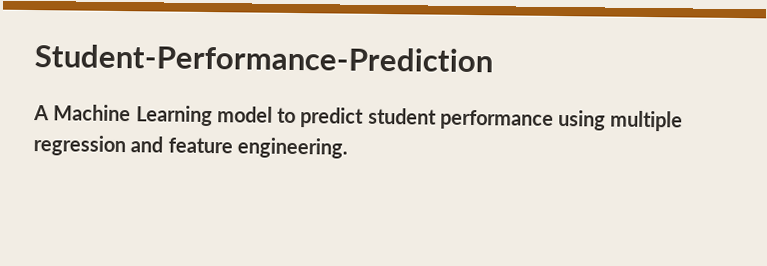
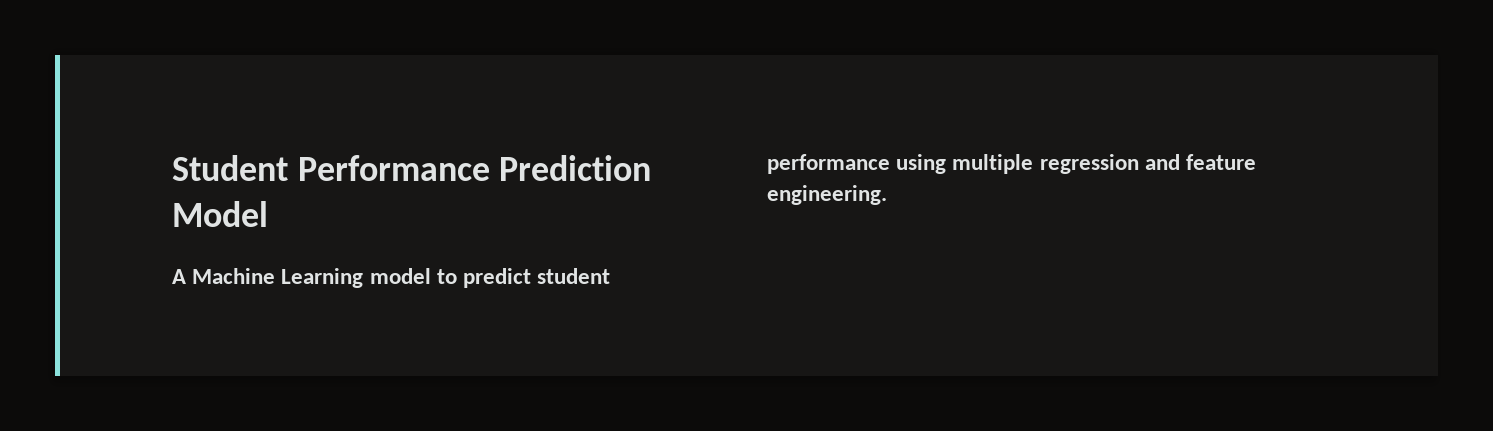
- Student-Performance-Prediction
+ Student Performance Prediction Model

